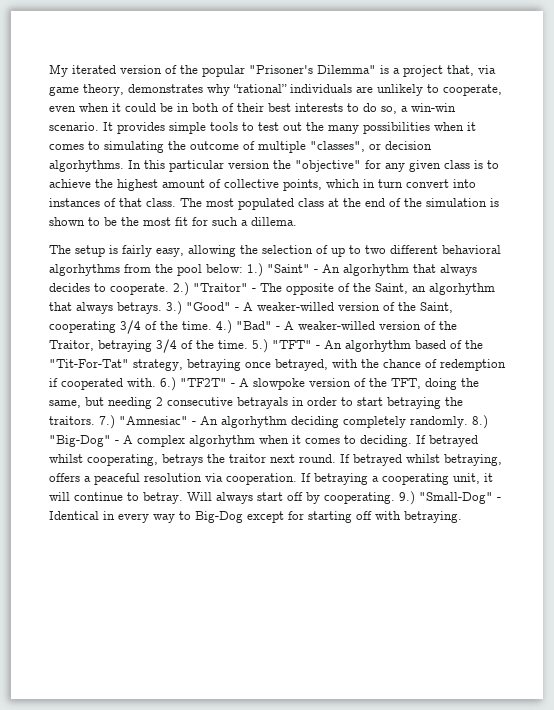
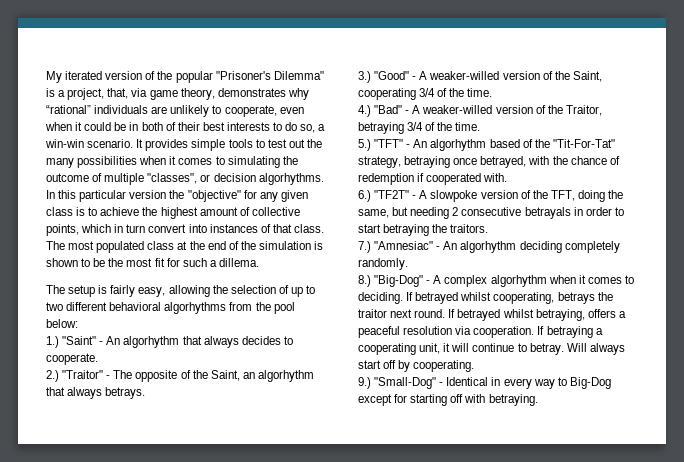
- My iterated version of the popular "Prisoner's Dilemma" is a project that, via game theory, demonstrates why “rational” individuals are unlikely to cooperate, even when it could be in both of their best interests to do so, a win-win scenario.
+ My iterated version of the popular "Prisoner's Dilemma" is a project, that, via game theory, demonstrates why “rational” individuals are unlikely to cooperate, even when it could be in both of their best interests to do so, a win-win scenario.
- The setup is fairly easy, allowing the selection of up to two different behavioral algorhythms from the pool below: 1.) "Saint" - An algorhythm that always decides to cooperate. 2.) "Traitor" - The opposite of the Saint, an algorhythm that always betrays. 3.) "Good" - A weaker-willed version of the Saint, cooperating 3/4 of the time. 4.) "Bad" - A weaker-willed version of the Traitor, betraying 3/4 of the time. 5.) "TFT" - An algorhythm based of the "Tit-For-Tat" strategy, betraying once betrayed, with the chance of redemption if cooperated with. 6.) "TF2T" - A slowpoke version of the TFT, doing the same, but needing 2 consecutive betrayals in order to start betraying the traitors. 7.) "Amnesiac" - An algorhythm deciding completely randomly. 8.) "Big-Dog" - A complex algorhythm when it comes to deciding.
+ The setup is fairly easy, allowing the selection of up to two different behavioral algorhythms from the pool below:
+ 1.) "Saint" - An algorhythm that always decides to cooperate.
+ 2.) "Traitor" - The opposite of the Saint, an algorhythm that always betrays.
+ 3.) "Good" - A weaker-willed version of the Saint, cooperating 3/4 of the time.
+ 4.) "Bad" - A weaker-willed version of the Traitor, betraying 3/4 of the time.
+ 5.) "TFT" - An algorhythm based of the "Tit-For-Tat" strategy, betraying once betrayed, with the chance of redemption if cooperated with.
+ 6.) "TF2T" - A slowpoke version of the TFT, doing the same, but needing 2 consecutive betrayals in order to start betraying the traitors.
+ 7.) "Amnesiac" - An algorhythm deciding completely randomly.
+ 8.) "Big-Dog" - A complex algorhythm when it comes to deciding.
- Will always start off by cooperating. 9.) "Small-Dog" - Identical in every way to Big-Dog except for starting off with betraying.
+ Will always start off by cooperating.
+ 9.) "Small-Dog" - Identical in every way to Big-Dog except for starting off with betraying.

